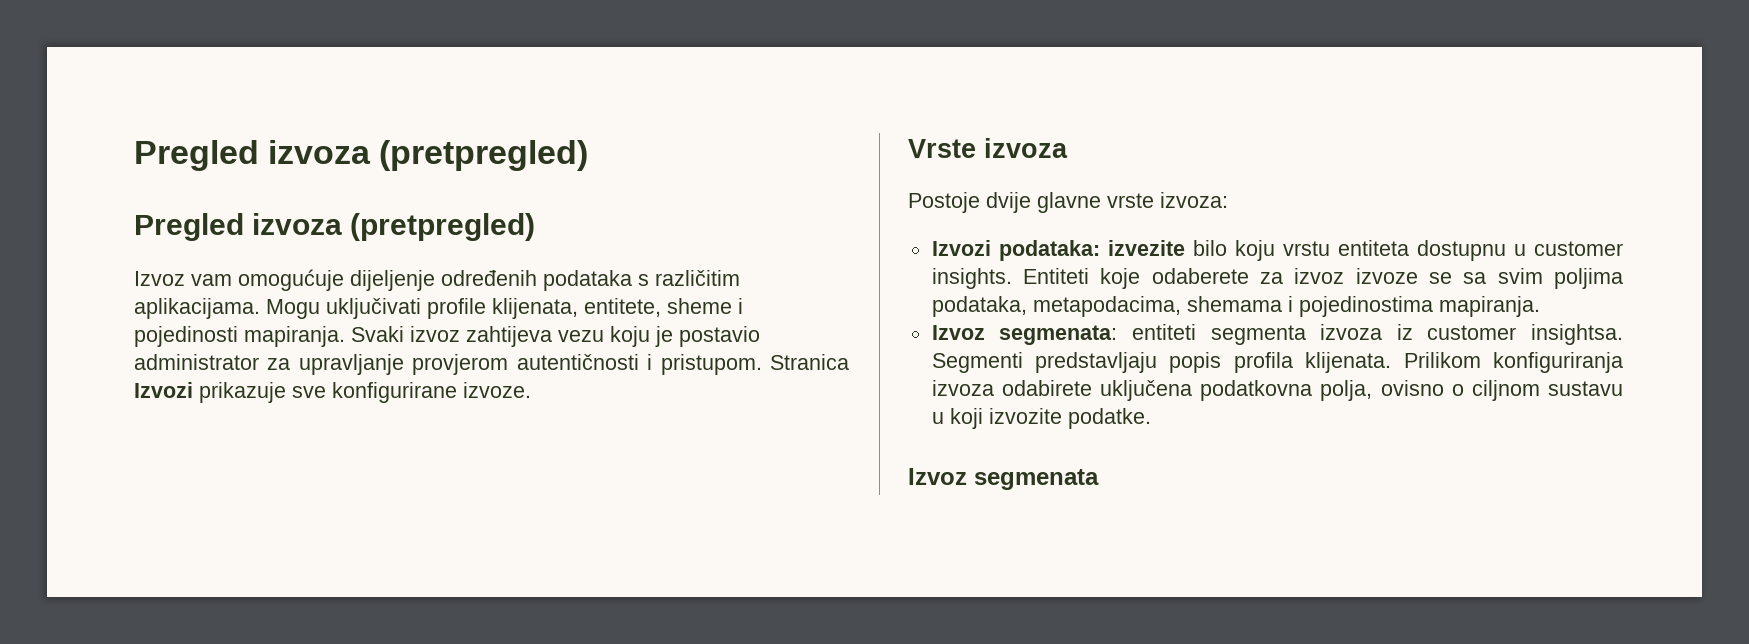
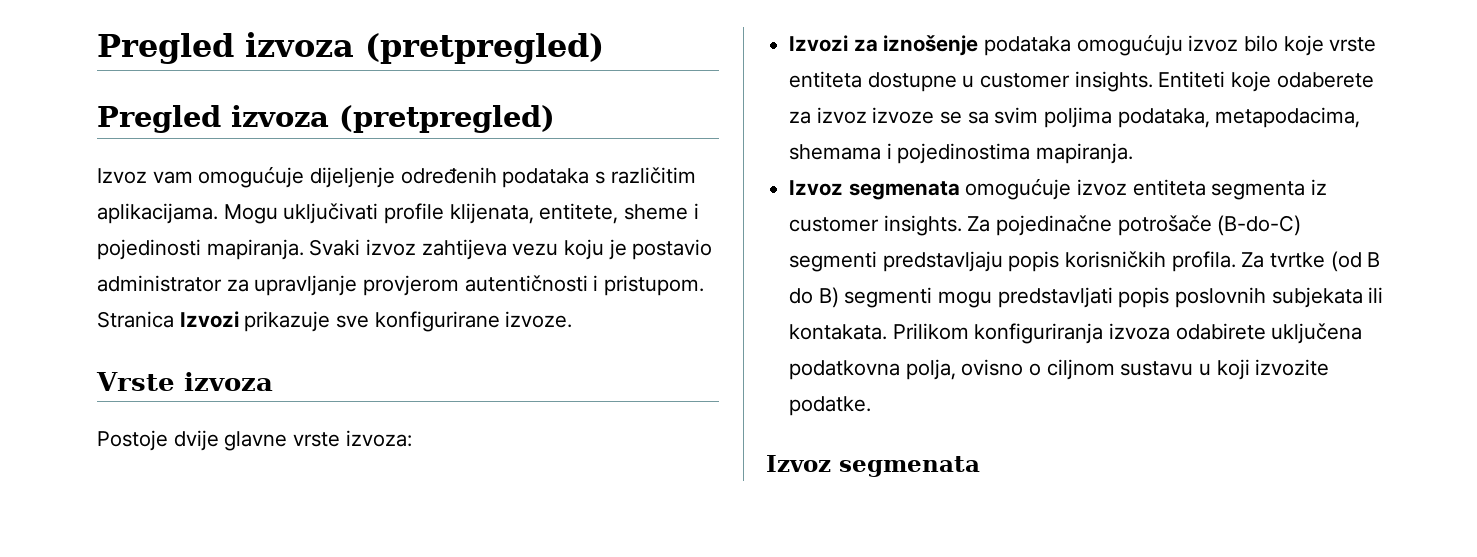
- Izvozi podataka: izvezite bilo koju vrstu entiteta dostupnu u customer insights.
+ Izvozi za iznošenje podataka omogućuju izvoz bilo koje vrste entiteta dostupne u customer insights.
- Izvoz segmenata: entiteti segmenta izvoza iz customer insightsa. Segmenti predstavljaju popis profila klijenata.
+ Izvoz segmenata omogućuje izvoz entiteta segmenta iz customer insights. Za pojedinačne potrošače (B-do-C) segmenti predstavljaju popis korisničkih profila. Za tvrtke (od B do B) segmenti mogu predstavljati popis poslovnih subjekata ili kontakata.

